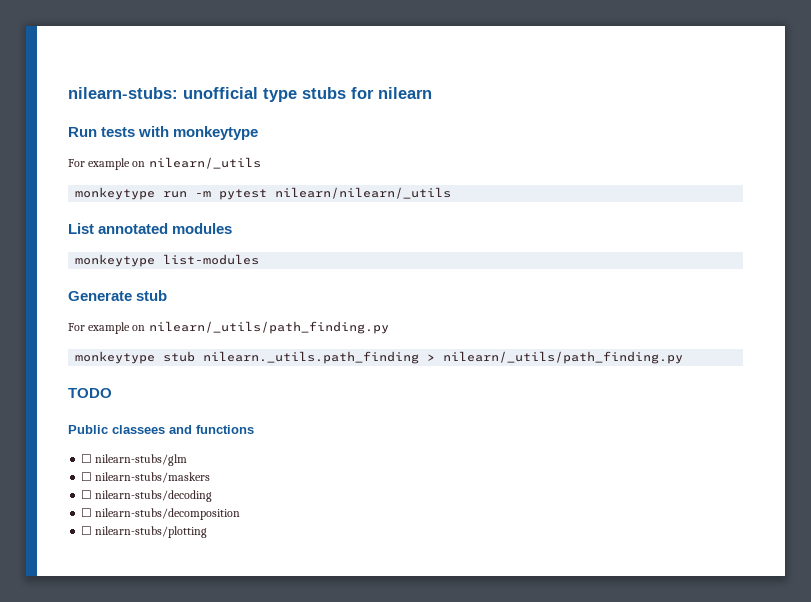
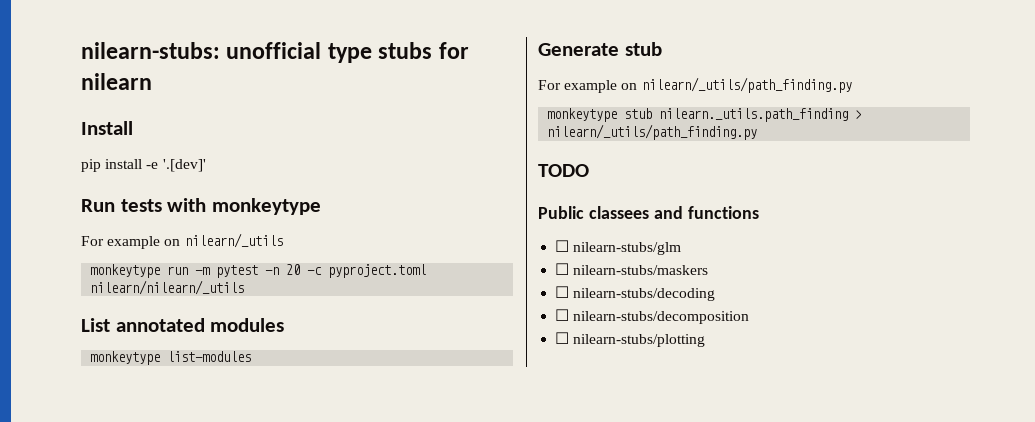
+ Install
+ pip install -e '.[dev]'
- monkeytype run -m pytest nilearn/nilearn/_utils
+ monkeytype run -m pytest -n 20 -c pyproject.toml nilearn/nilearn/_utils

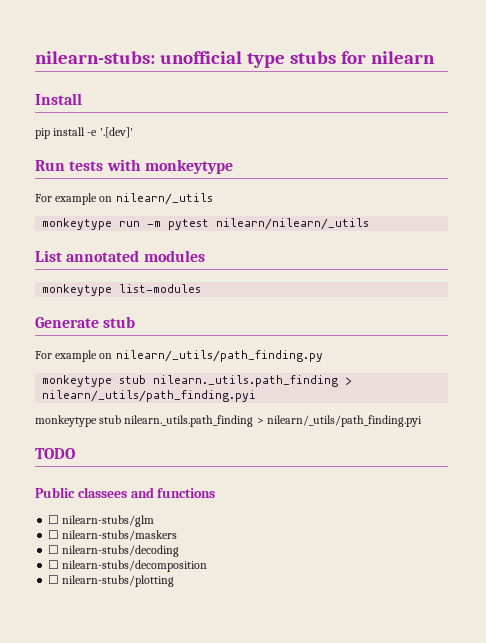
- monkeytype run -m pytest -n 20 -c pyproject.toml nilearn/nilearn/_utils
+ monkeytype run -m pytest nilearn/nilearn/_utils
  For example on nilearn/_utils/path_finding.py
- monkeytype stub nilearn._utils.path_finding > nilearn/_utils/path_finding.py
+ monkeytype stub nilearn._utils.path_finding > nilearn/_utils/path_finding.pyi
+ monkeytype stub nilearn._utils.path_finding > nilearn/_utils/path_finding.pyi

